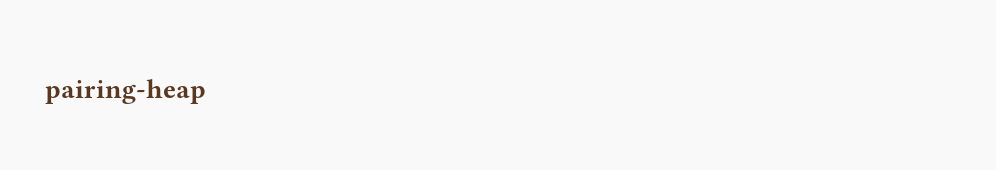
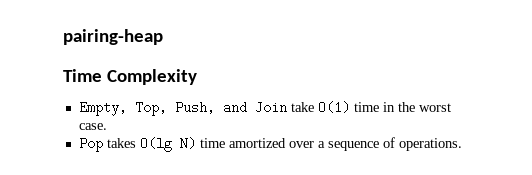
+ Time Complexity
+ Empty, Top, Push, and Join take O(1) time in the worst case.
+ Pop takes O(lg N) time amortized over a sequence of operations.

